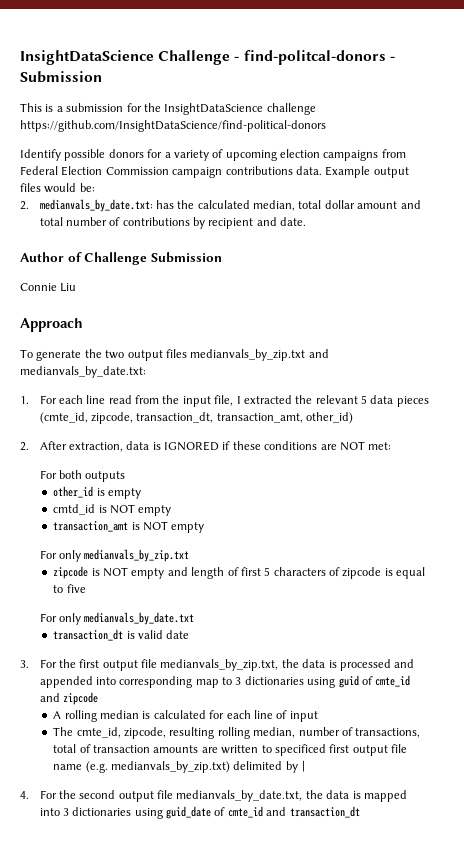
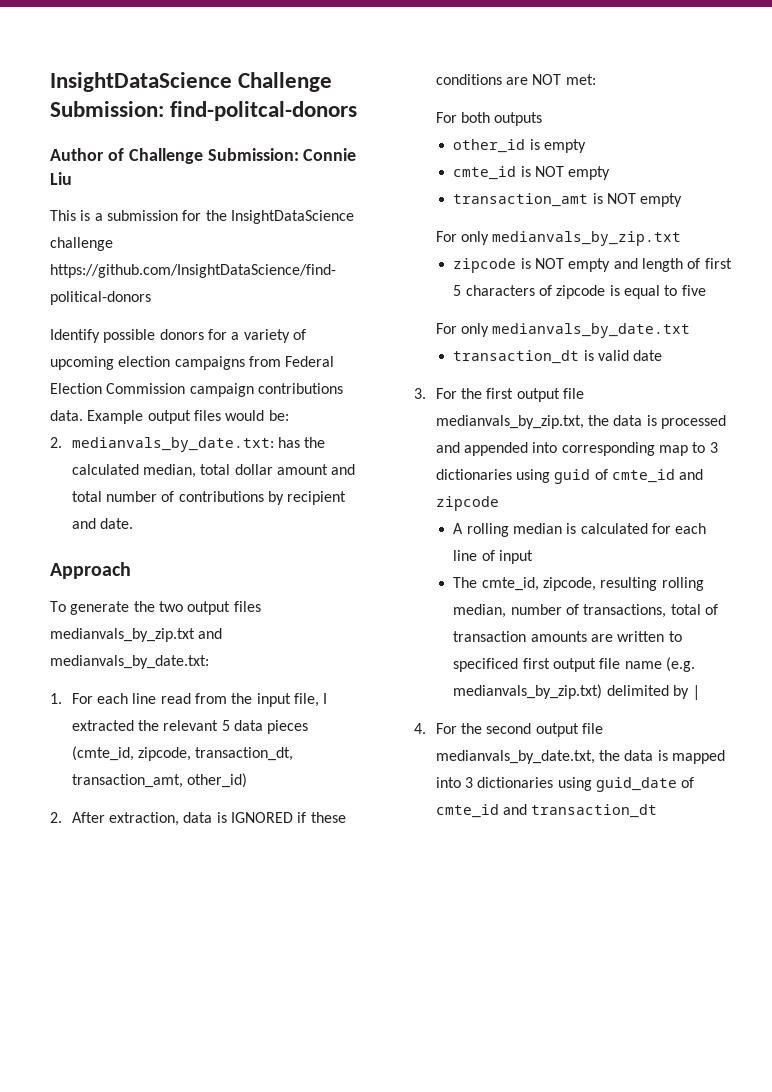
- InsightDataScience Challenge - find-politcal-donors - Submission
+ InsightDataScience Challenge Submission: find-politcal-donors
+ Author of Challenge Submission: Connie Liu
- Author of Challenge Submission
- Connie Liu
- cmtd_id is NOT empty
+ cmte_id is NOT empty

